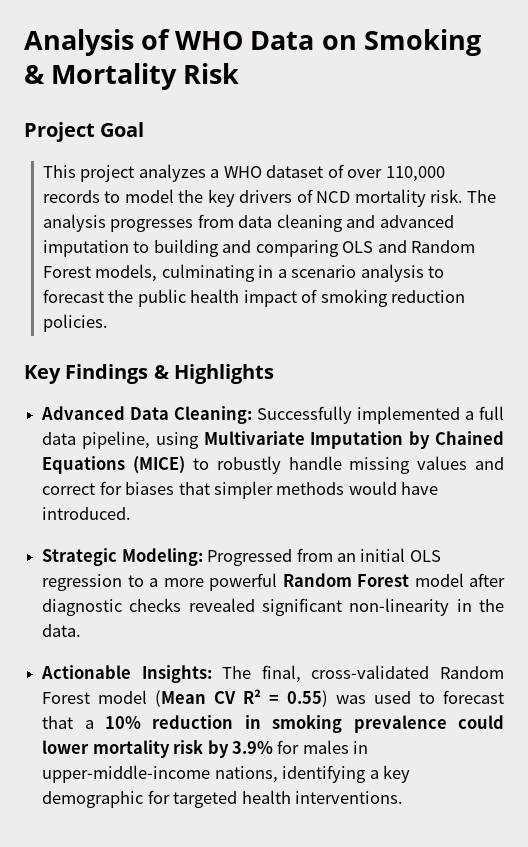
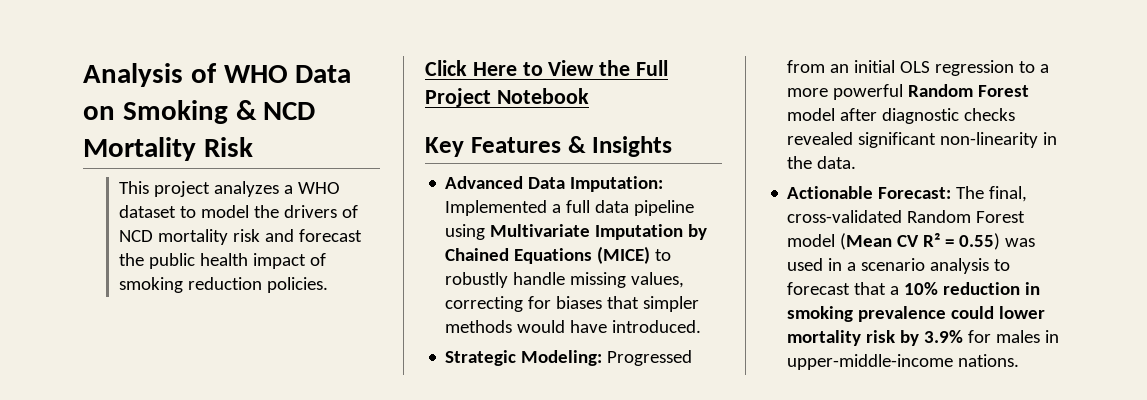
- Analysis of WHO Data on Smoking & Mortality Risk
+ Analysis of WHO Data on Smoking & NCD Mortality Risk
- Project Goal
- This project analyzes a WHO dataset of over 110,000 records to model the key drivers of NCD mortality risk. The analysis progresses from data cleaning and advanced imputation to building and comparing OLS and Random Forest models, culminating in a scenario analysis to forecast the public health impact of smoking reduction policies.
+ This project analyzes a WHO dataset to model the drivers of NCD mortality risk and forecast the public health impact of smoking reduction policies.
- Key Findings & Highlights
+ Click Here to View the Full Project Notebook
+ Key Features & Insights
- Advanced Data Cleaning: Successfully implemented a full data pipeline, using Multivariate Imputation by Chained Equations (MICE) to robustly handle missing values and correct for biases that simpler methods would have introduced.
+ Advanced Data Imputation: Implemented a full data pipeline using Multivariate Imputation by Chained Equations (MICE) to robustly handle missing values, correcting for biases that simpler methods would have introduced.
- Actionable Insights: The final, cross-validated Random Forest model (Mean CV R² = 0.55) was used to forecast that a 10% reduction in smoking prevalence could lower mortality risk by 3.9% for males in upper-middle-income nations, identifying a key demographic for targeted health interventions.
+ Actionable Forecast: The final, cross-validated Random Forest model (Mean CV R² = 0.55) was used in a scenario analysis to forecast that a 10% reduction in smoking prevalence could lower mortality risk by 3.9% for males in upper-middle-income nations.

